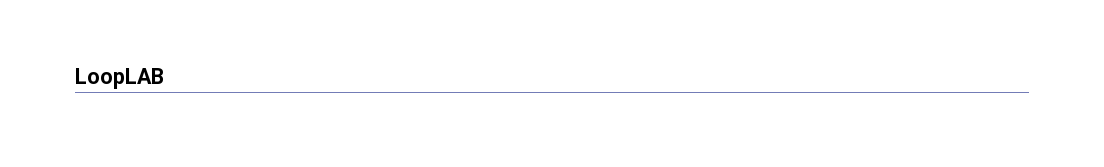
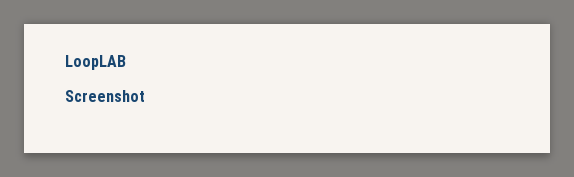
+ Screenshot

